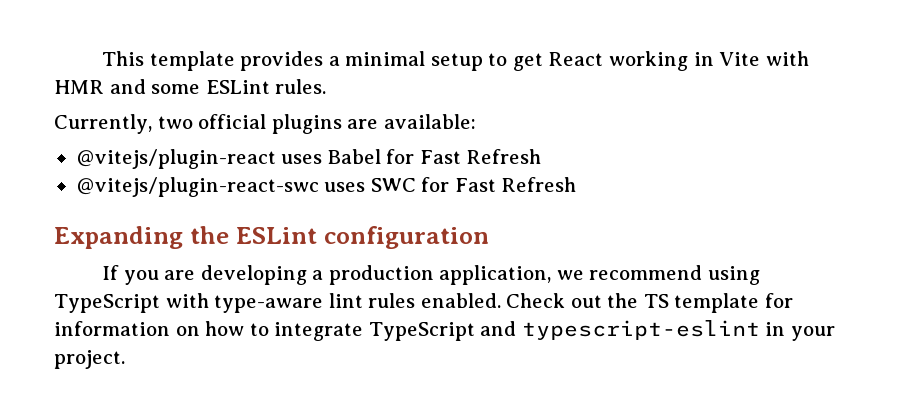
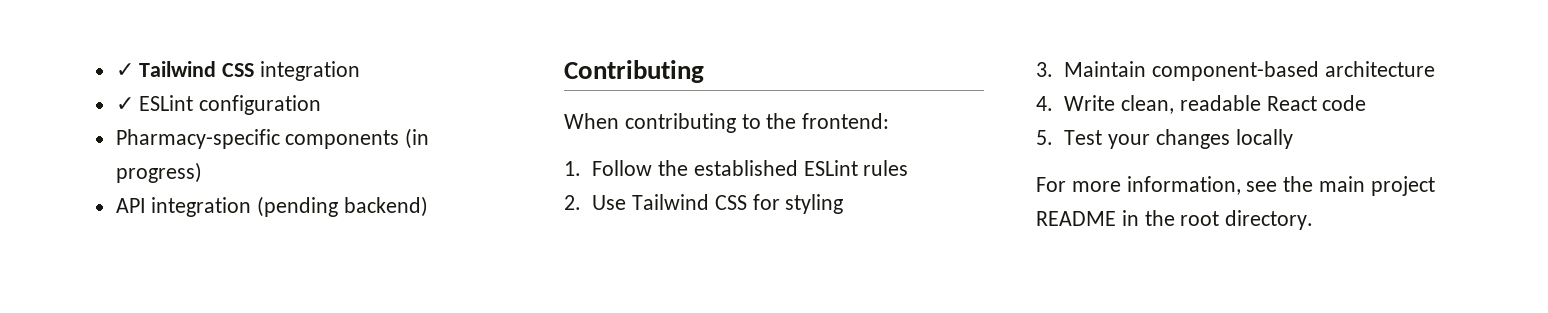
- This template provides a minimal setup to get React working in Vite with HMR and some ESLint rules.
- Currently, two official plugins are available:
- @vitejs/plugin-react uses Babel for Fast Refresh
- @vitejs/plugin-react-swc uses SWC for Fast Refresh
- Expanding the ESLint configuration
- If you are developing a production application, we recommend using TypeScript with type-aware lint rules enabled. Check out the TS template for information on how to integrate TypeScript and typescript-eslint in your project.
+ ✓ Tailwind CSS integration
+ ✓ ESLint configuration
+ Pharmacy-specific components (in progress)
+ API integration (pending backend)
+ Contributing
+ When contributing to the frontend:
+ 1. Follow the established ESLint rules
+ 2. Use Tailwind CSS for styling
+ 3. Maintain component-based architecture
+ 4. Write clean, readable React code
+ 5. Test your changes locally
+ For more information, see the main project README in the root directory.

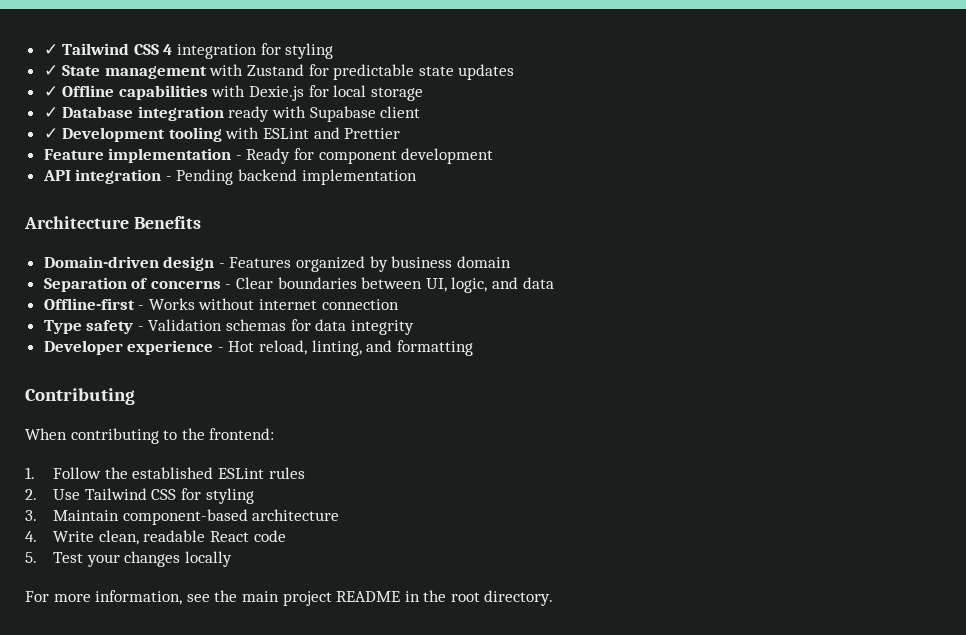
- ✓ Tailwind CSS integration
- ✓ ESLint configuration
- Pharmacy-specific components (in progress)
- API integration (pending backend)
+ ✓ Tailwind CSS 4 integration for styling
+ ✓ State management with Zustand for predictable state updates
+ ✓ Offline capabilities with Dexie.js for local storage
+ ✓ Database integration ready with Supabase client
+ ✓ Development tooling with ESLint and Prettier
+ Feature implementation - Ready for component development
+ API integration - Pending backend implementation
+ Architecture Benefits
+ Domain-driven design - Features organized by business domain
+ Separation of concerns - Clear boundaries between UI, logic, and data
+ Offline-first - Works without internet connection
+ Type safety - Validation schemas for data integrity
+ Developer experience - Hot reload, linting, and formatting

